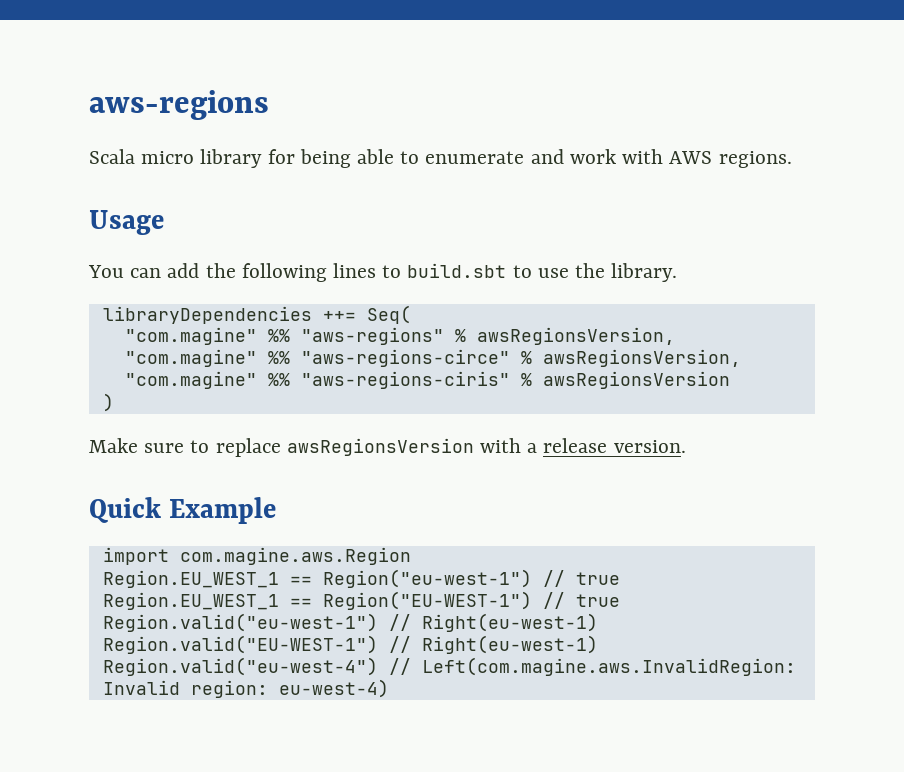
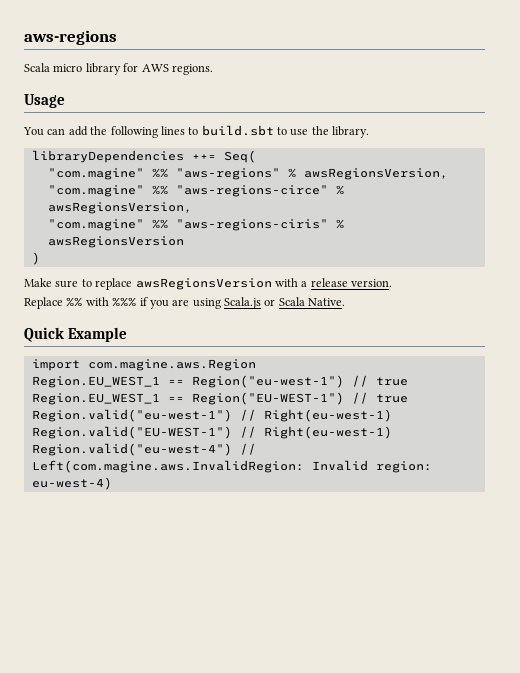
- Scala micro library for being able to enumerate and work with AWS regions.
+ Scala micro library for AWS regions.
+ Replace %% with %%% if you are using Scala.js or Scala Native.

